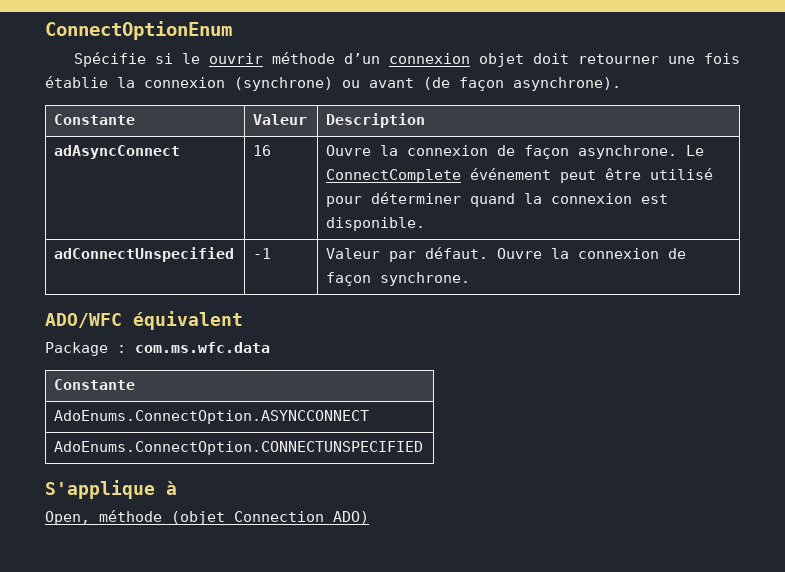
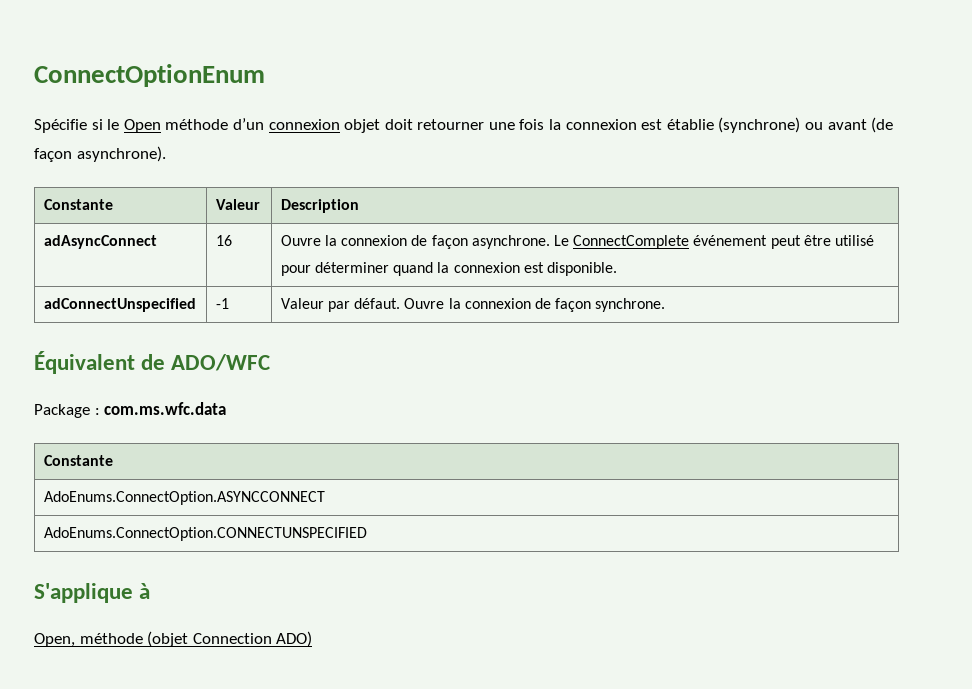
- Spécifie si le ouvrir méthode d’un connexion objet doit retourner une fois établie la connexion (synchrone) ou avant (de façon asynchrone).
+ Spécifie si le Open méthode d’un connexion objet doit retourner une fois la connexion est établie (synchrone) ou avant (de façon asynchrone).
- ADO/WFC équivalent
+ Équivalent de ADO/WFC

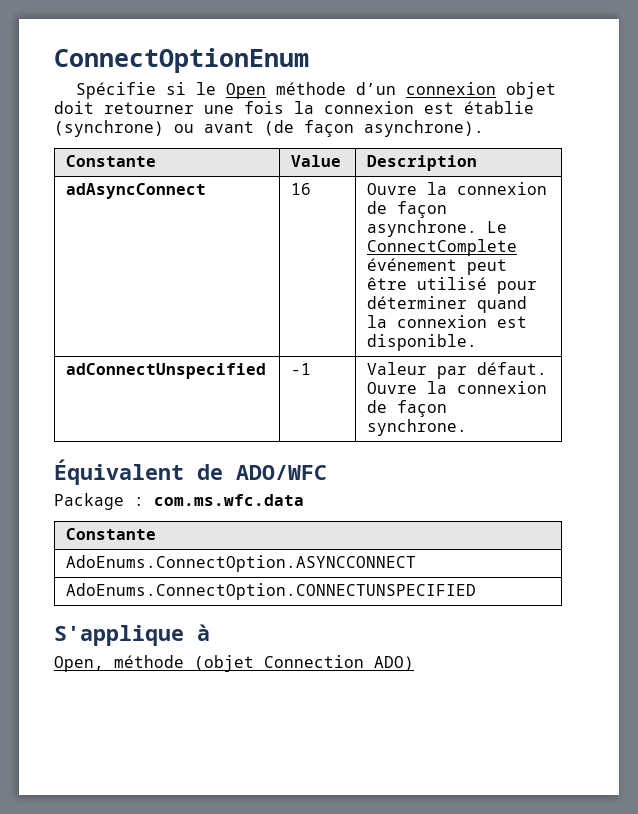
- Constante | Valeur | Description
+ Constante | Value | Description

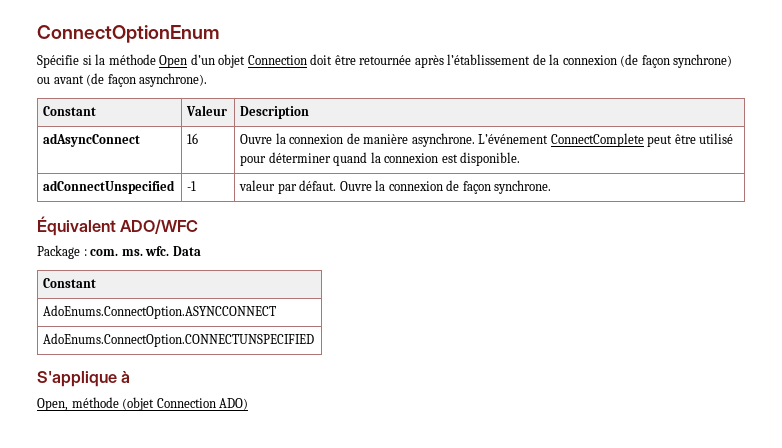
- Spécifie si le Open méthode d’un connexion objet doit retourner une fois la connexion est établie (synchrone) ou avant (de façon asynchrone).
+ Spécifie si la méthode Open d’un objet Connection doit être retournée après l’établissement de la connexion (de façon synchrone) ou avant (de façon asynchrone).
- Constante | Value | Description
+ Constant | Valeur | Description
- adAsyncConnect | 16 | Ouvre la connexion de façon asynchrone. Le ConnectComplete événement peut être utilisé pour déterminer quand la connexion est disponible.
+ adAsyncConnect | 16 | Ouvre la connexion de manière asynchrone. L’événement ConnectComplete peut être utilisé pour déterminer quand la connexion est disponible.
- adConnectUnspecified | -1 | Valeur par défaut. Ouvre la connexion de façon synchrone.
+ adConnectUnspecified | -1 | valeur par défaut. Ouvre la connexion de façon synchrone.
- Équivalent de ADO/WFC
+ Équivalent ADO/WFC
- Package : com.ms.wfc.data
- Constante
+ Package : com. ms. wfc. Data
+ Constant

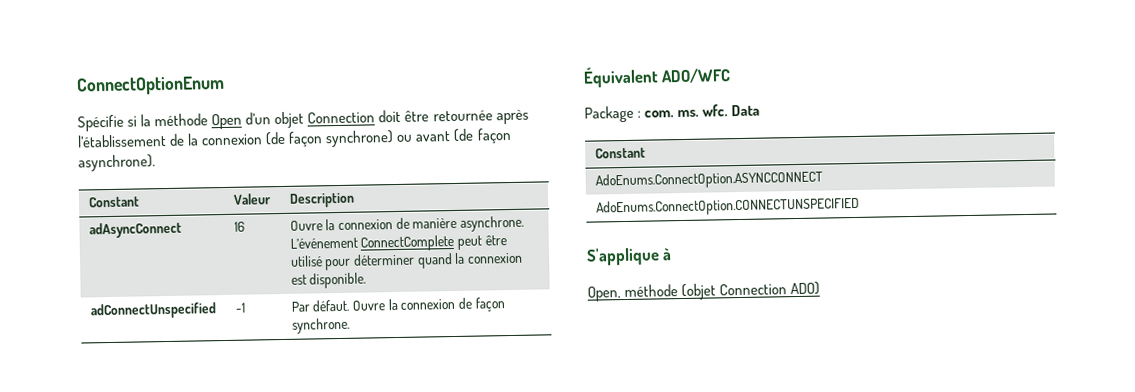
- adConnectUnspecified | -1 | valeur par défaut. Ouvre la connexion de façon synchrone.
+ adConnectUnspecified | -1 | Par défaut. Ouvre la connexion de façon synchrone.

